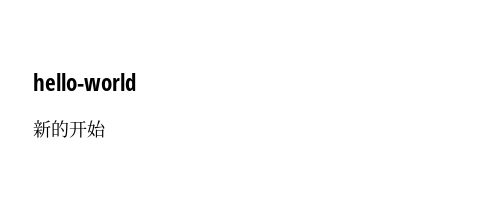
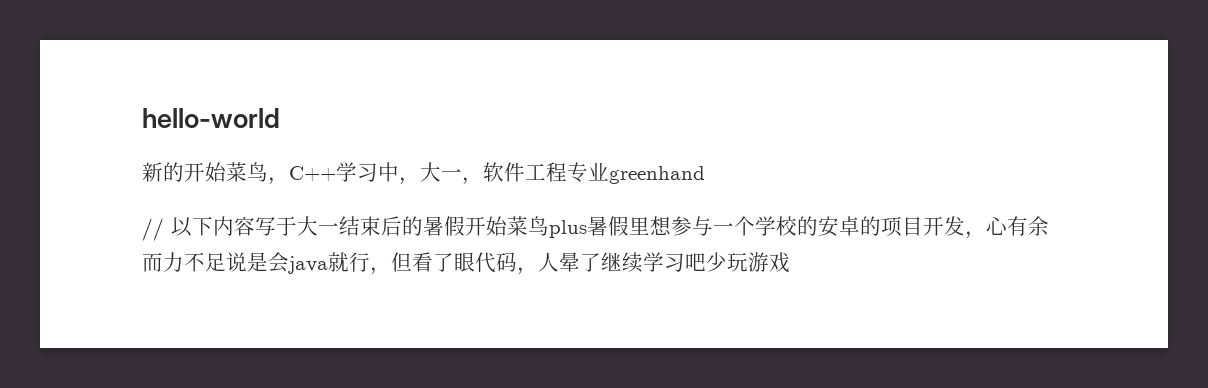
- 新的开始
+ 新的开始菜鸟，C++学习中，大一，软件工程专业greenhand
+ // 以下内容写于大一结束后的暑假开始菜鸟plus暑假里想参与一个学校的安卓的项目开发，心有余而力不足说是会java就行，但看了眼代码，人晕了继续学习吧少玩游戏

